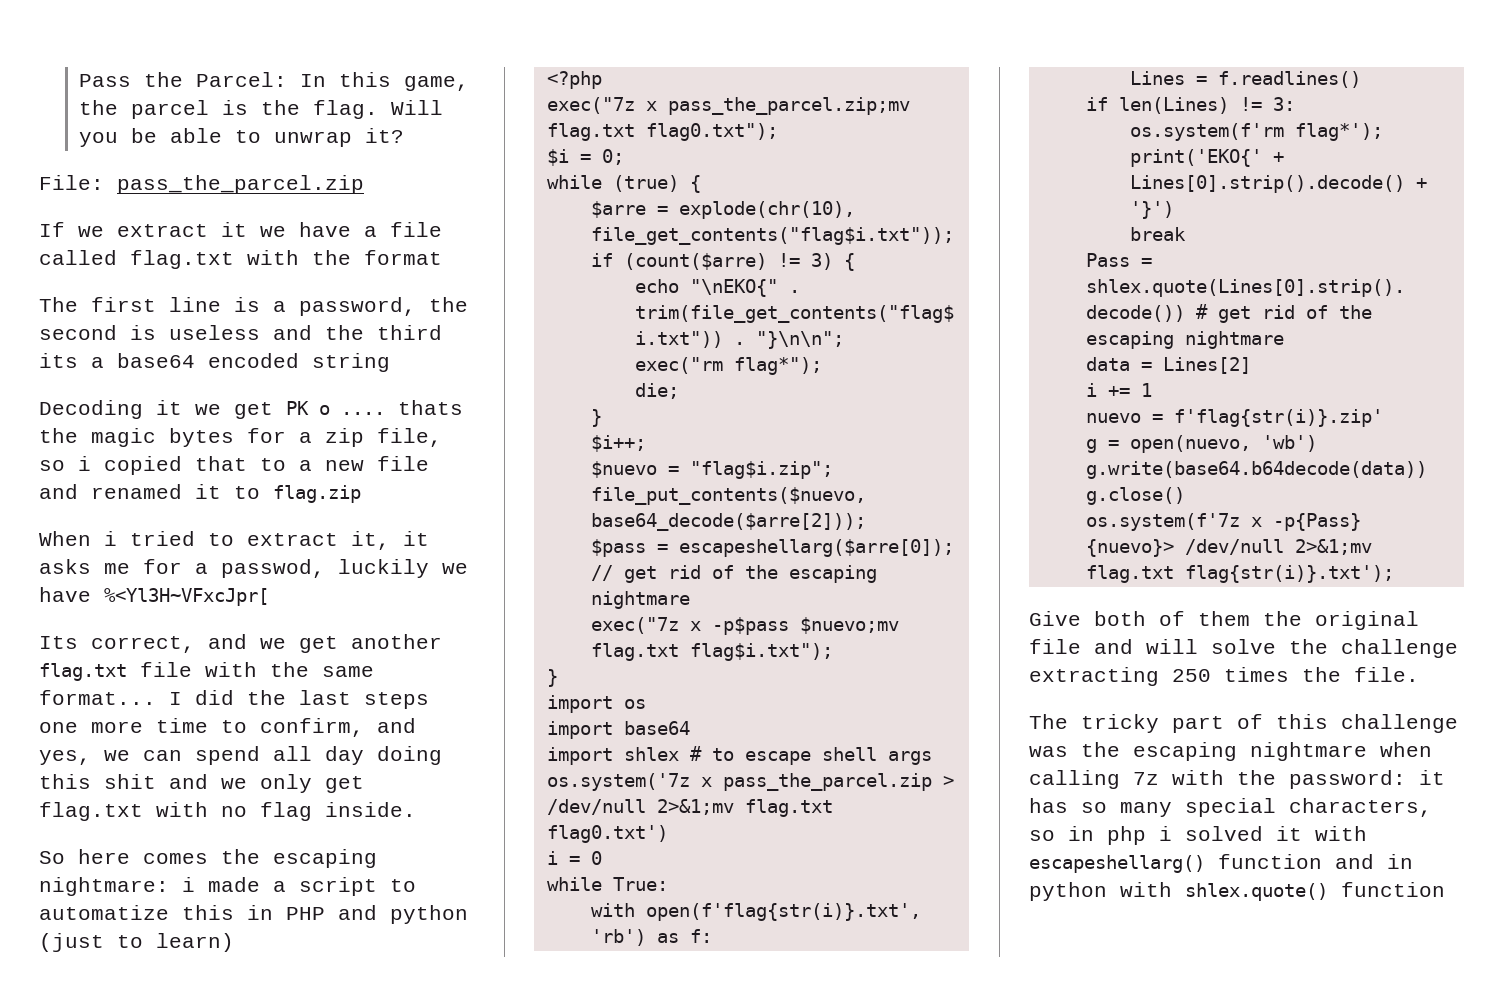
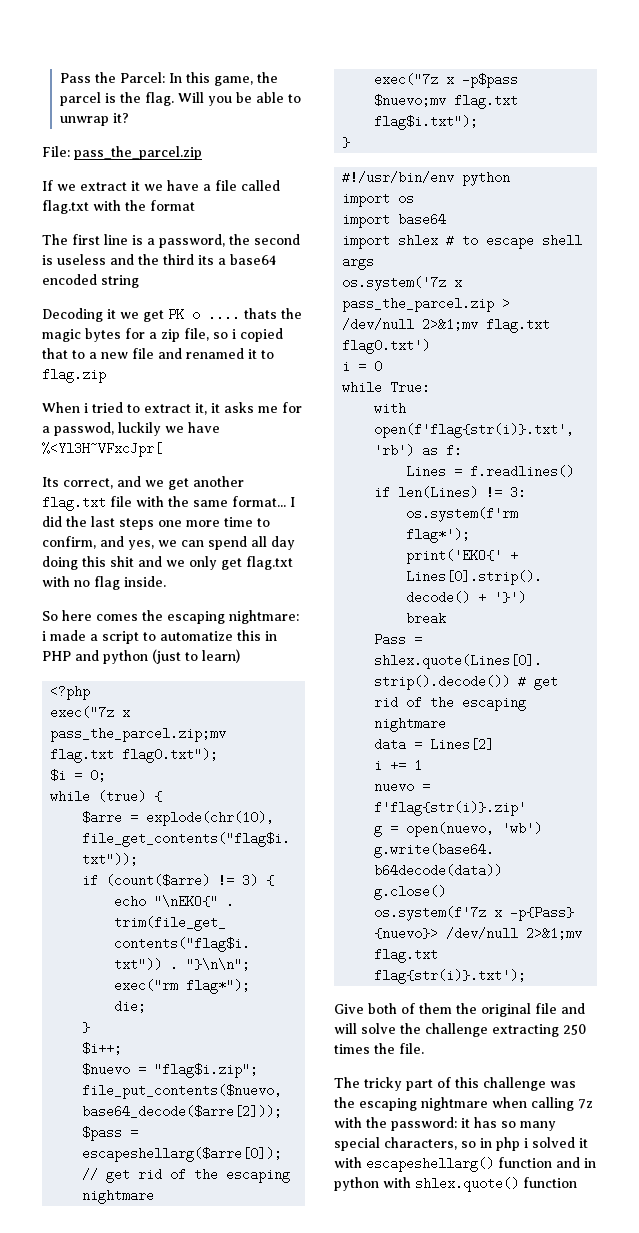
+ #!/usr/bin/env python

